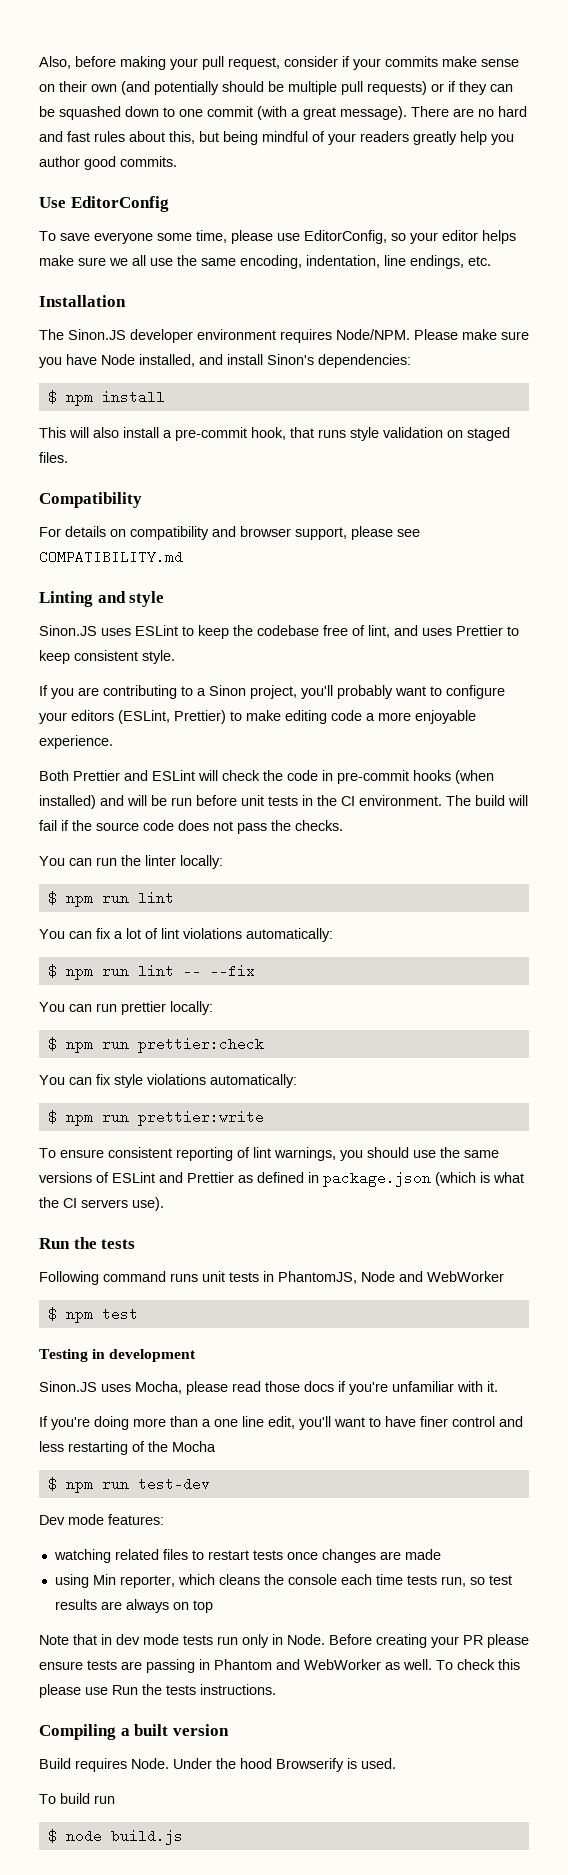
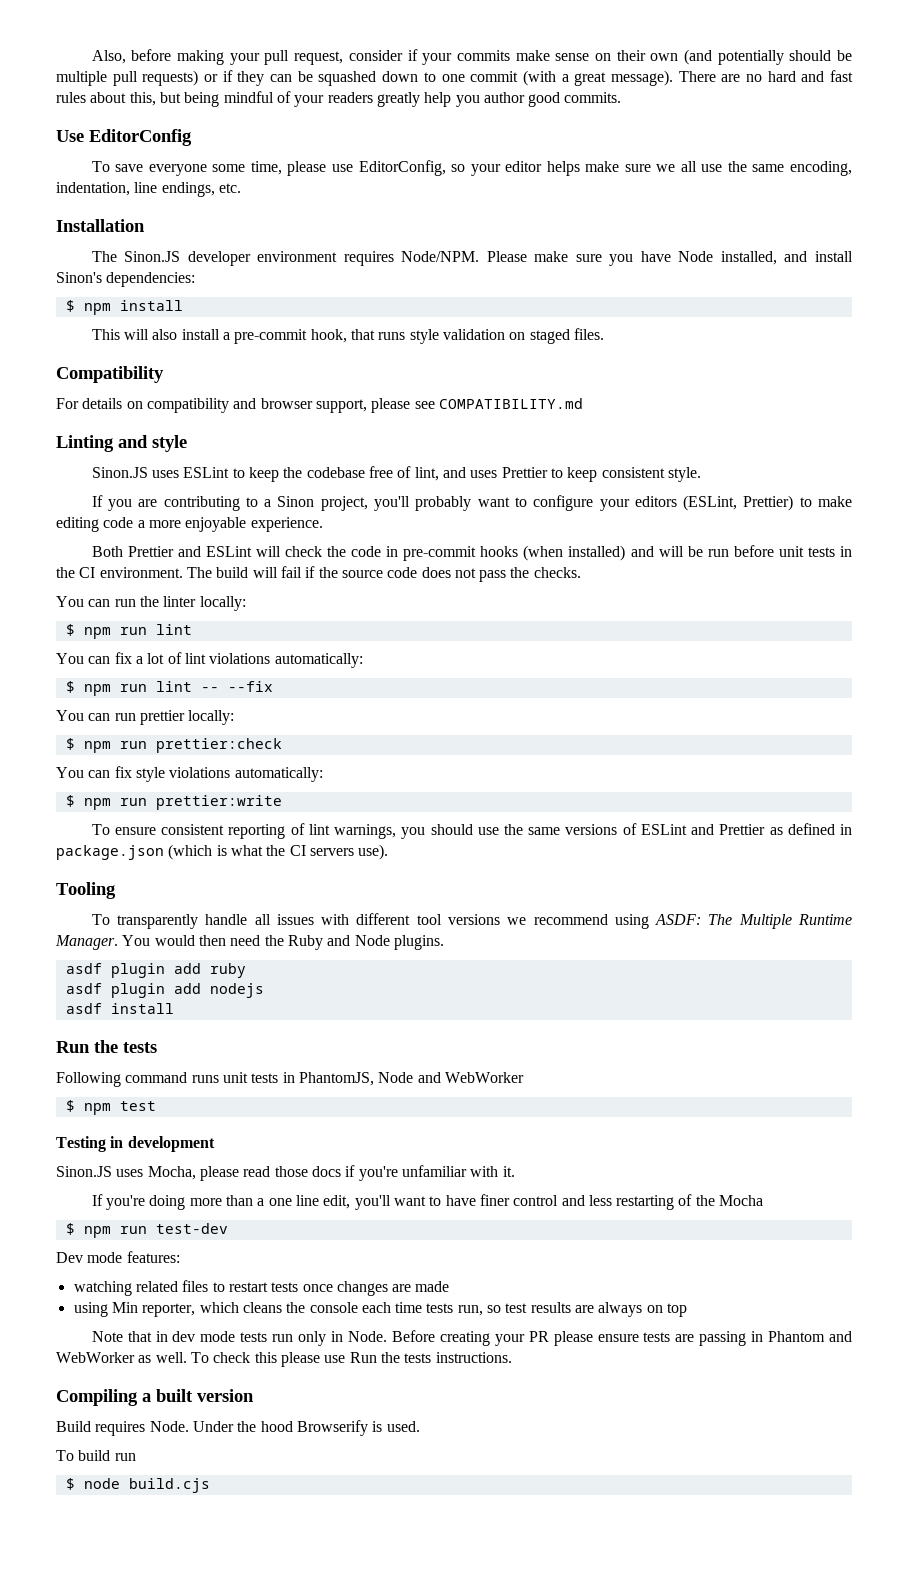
+ Tooling
+ To transparently handle all issues with different tool versions we recommend using ASDF: The Multiple Runtime Manager. You would then need the Ruby and Node plugins.
+ asdf plugin add ruby
+ asdf plugin add nodejs
+ asdf install
- $ node build.js
+ $ node build.cjs

